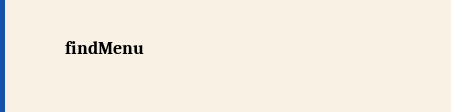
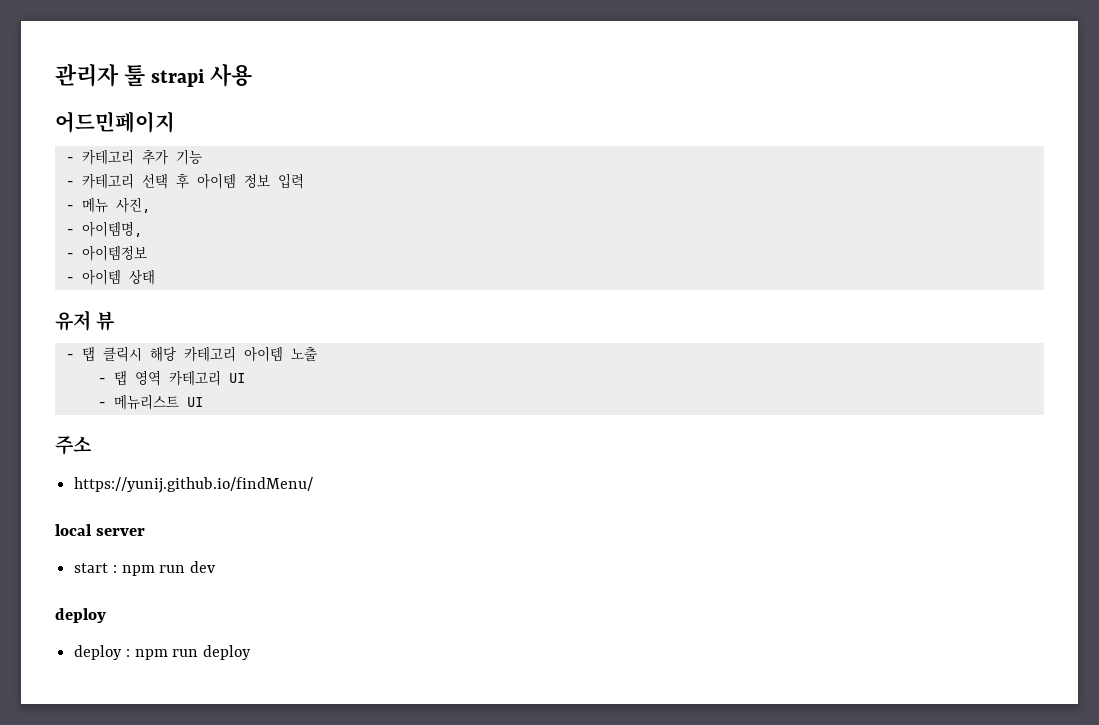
- findMenu
+ 관리자 툴 strapi 사용
+ 어드민페이지
+ - 카테고리 추가 기능
+ - 카테고리 선택 후 아이템 정보 입력
+ - 메뉴 사진,
+ - 아이템명,
+ - 아이템정보
+ - 아이템 상태
+ 유저 뷰
+ - 탭 클릭시 해당 카테고리 아이템 노출
+ - 탭 영역 카테고리 UI
+ - 메뉴리스트 UI
+ 주소
+ https://yunij.github.io/findMenu/
+ local server
+ start : npm run dev
+ deploy
+ deploy : npm run deploy

